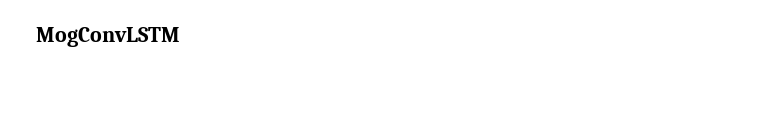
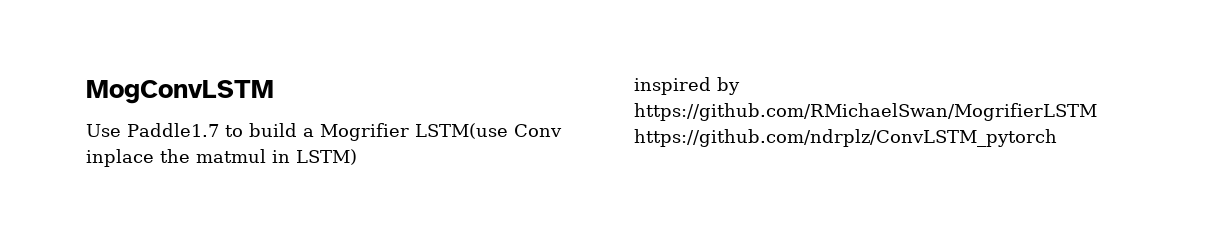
+ Use Paddle1.7 to build a Mogrifier LSTM(use Conv inplace the matmul in LSTM)
+ inspired by https://github.com/RMichaelSwan/MogrifierLSTM https://github.com/ndrplz/ConvLSTM_pytorch

